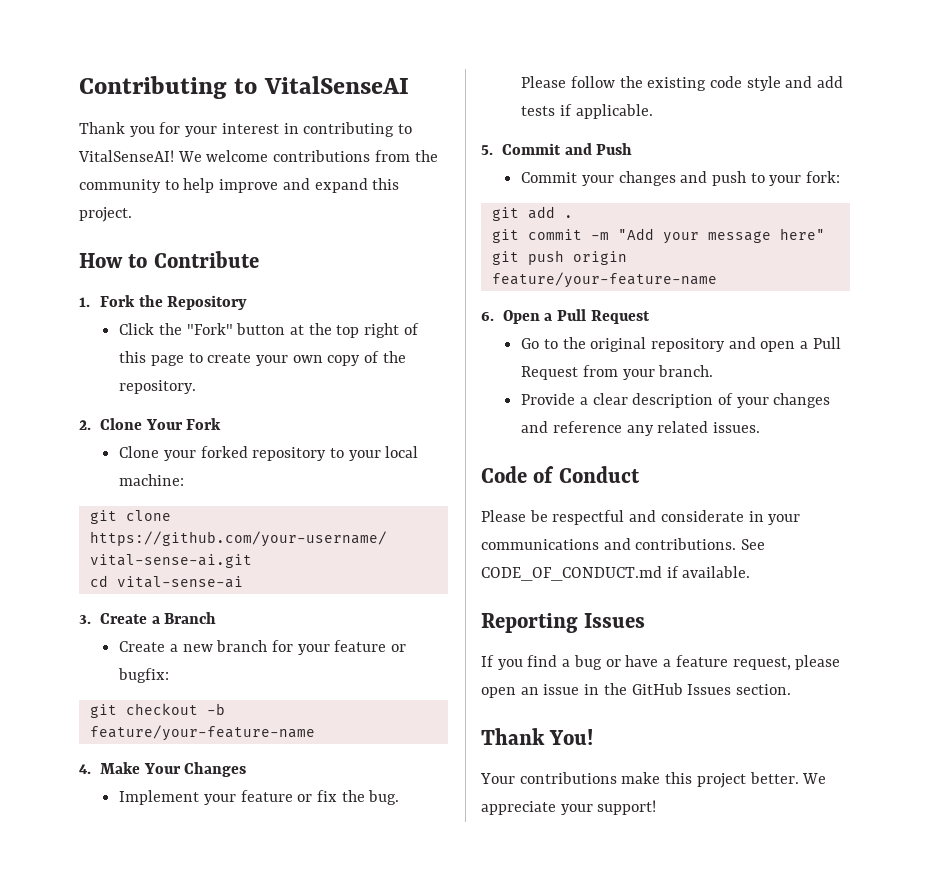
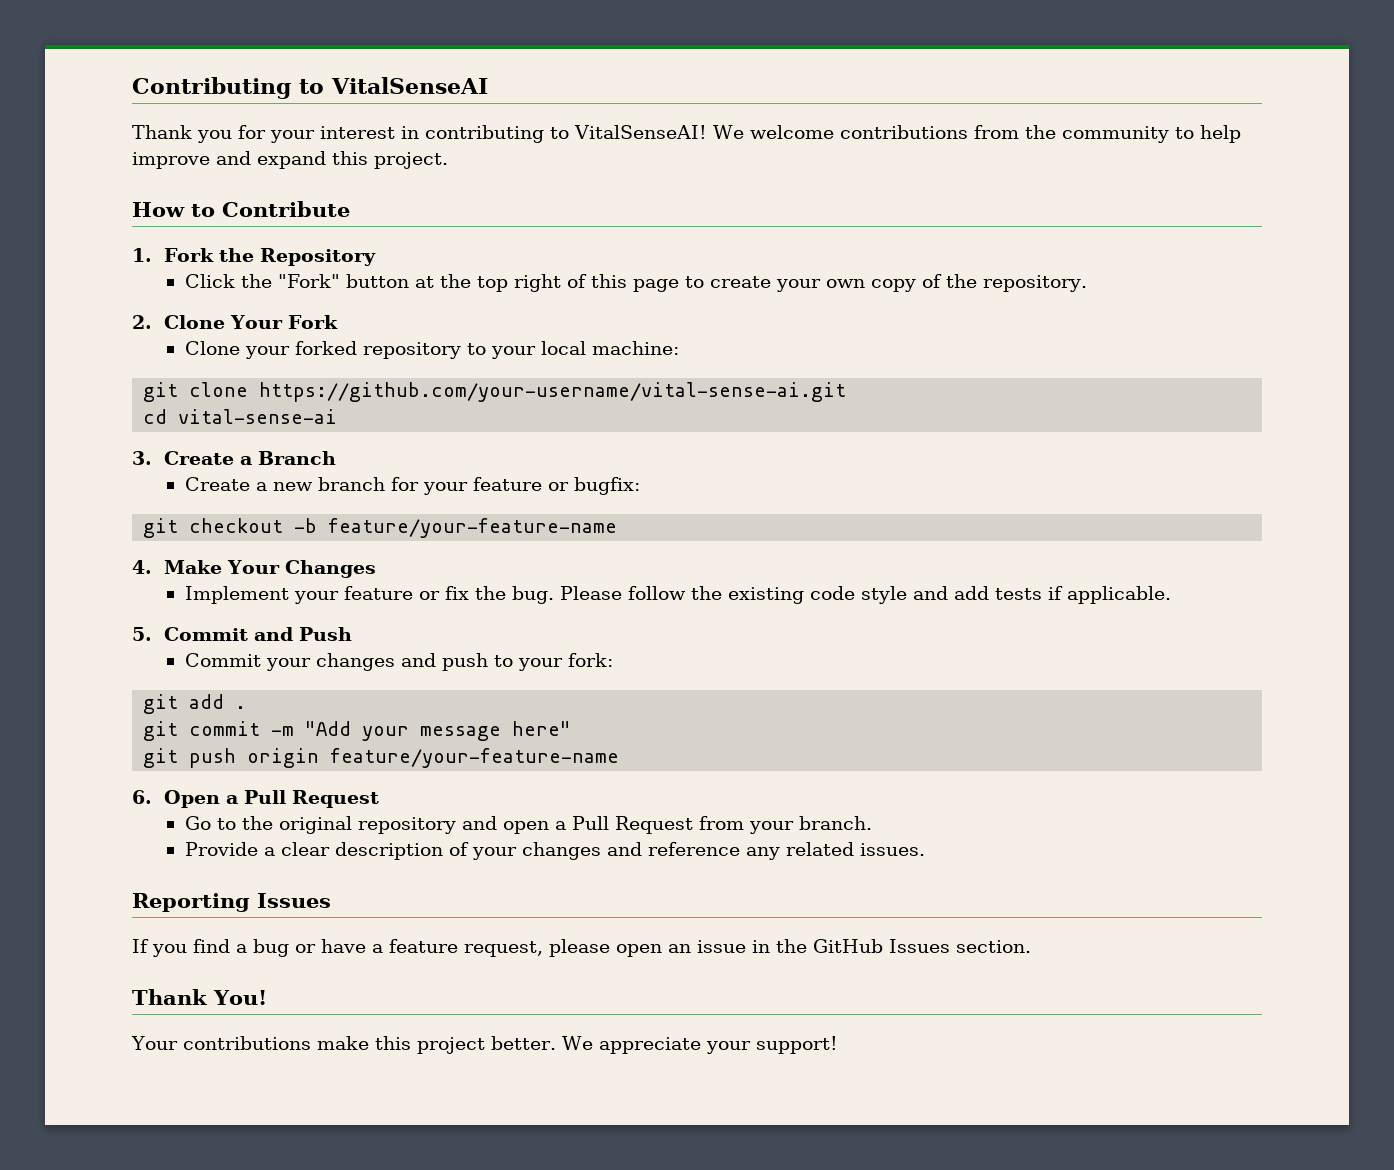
- Code of Conduct
- Please be respectful and considerate in your communications and contributions. See CODE_OF_CONDUCT.md if available.

